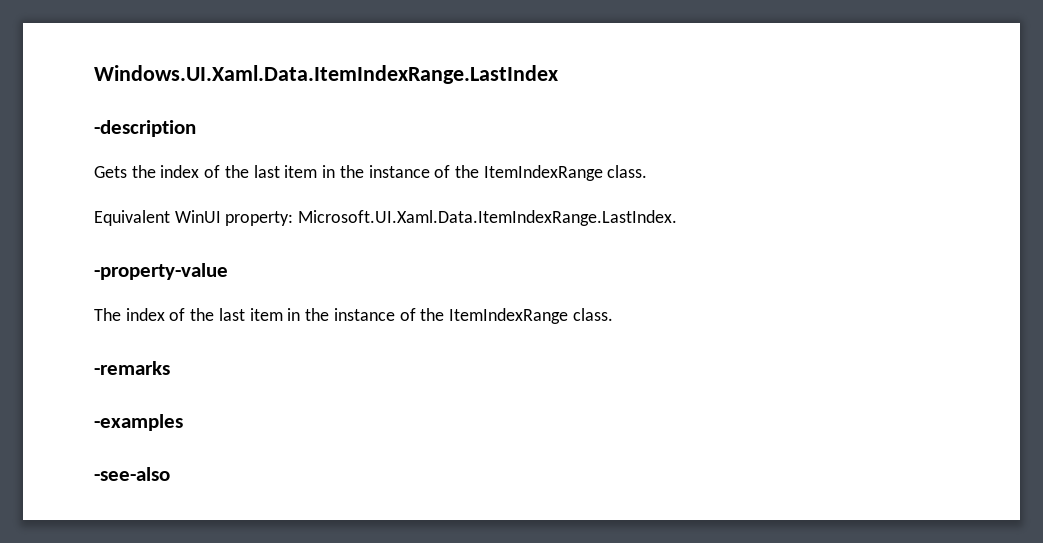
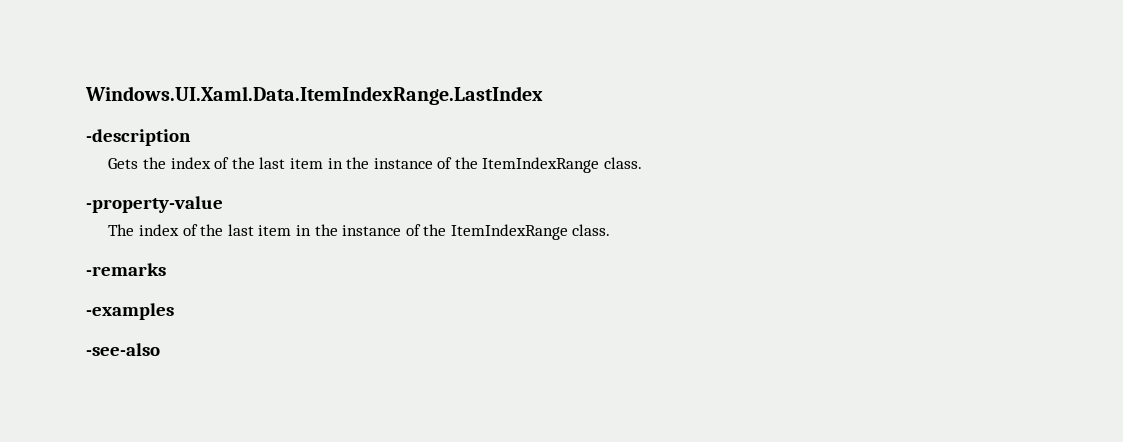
- Equivalent WinUI property: Microsoft.UI.Xaml.Data.ItemIndexRange.LastIndex.

